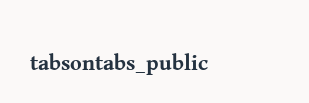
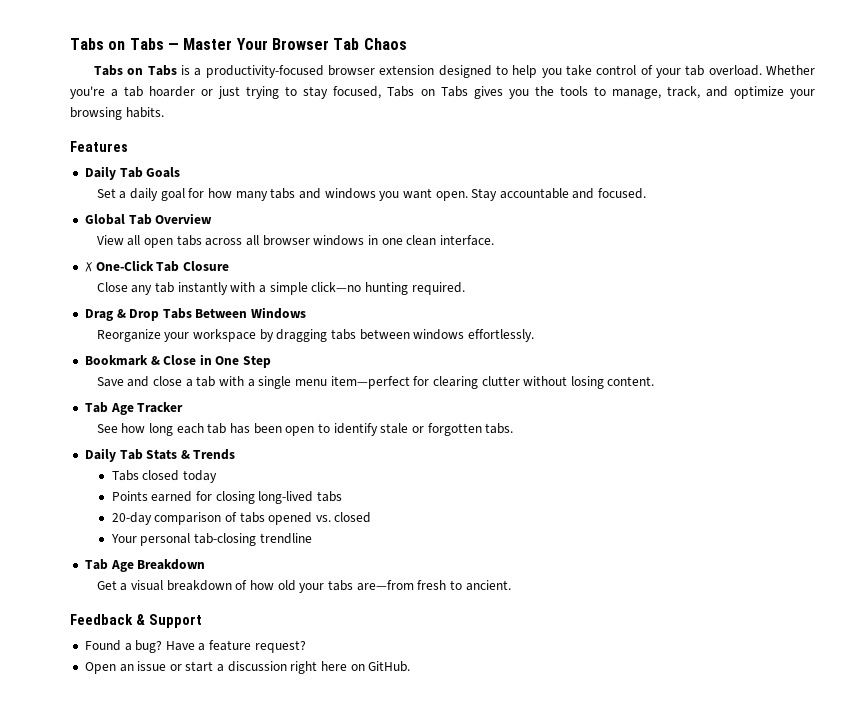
- tabsontabs_public
+ Tabs on Tabs — Master Your Browser Tab Chaos
+ Tabs on Tabs is a productivity-focused browser extension designed to help you take control of your tab overload. Whether you're a tab hoarder or just trying to stay focused, Tabs on Tabs gives you the tools to manage, track, and optimize your browsing habits.
+ Features
+ Daily Tab Goals
+ Set a daily goal for how many tabs and windows you want open. Stay accountable and focused.
+ Global Tab Overview
+ View all open tabs across all browser windows in one clean interface.
+ ✗ One-Click Tab Closure
+ Close any tab instantly with a simple click—no hunting required.
+ Drag & Drop Tabs Between Windows
+ Reorganize your workspace by dragging tabs between windows effortlessly.
+ Bookmark & Close in One Step
+ Save and close a tab with a single menu item—perfect for clearing clutter without losing content.
+ Tab Age Tracker
+ See how long each tab has been open to identify stale or forgotten tabs.
+ Daily Tab Stats & Trends
+ Tabs closed today
+ Points earned for closing long-lived tabs
+ 20-day comparison of tabs opened vs. closed
+ Your personal tab-closing trendline
+ Tab Age Breakdown
+ Get a visual breakdown of how old your tabs are—from fresh to ancient.
+ Feedback & Support
+ Found a bug? Have a feature request?
+ Open an issue or start a discussion right here on GitHub.

